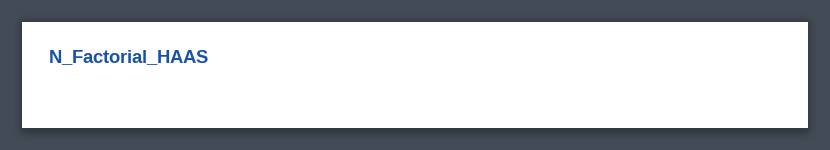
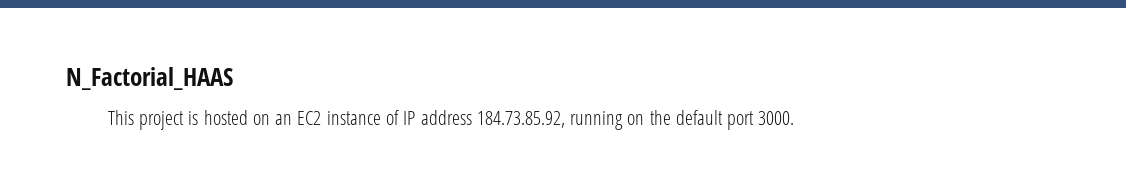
+ This project is hosted on an EC2 instance of IP address 184.73.85.92, running on the default port 3000.

